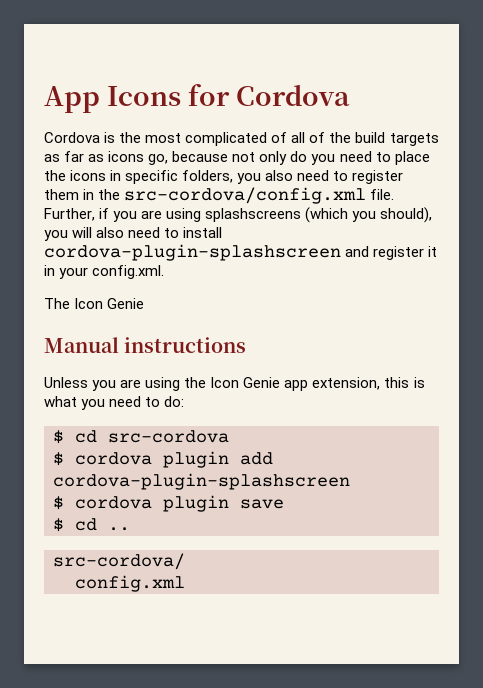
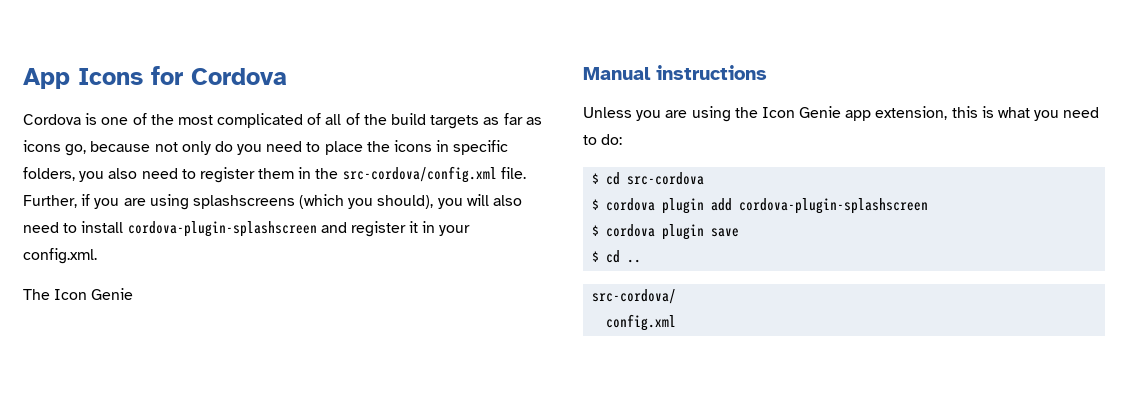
- Cordova is the most complicated of all of the build targets as far as icons go, because not only do you need to place the icons in specific folders, you also need to register them in the src-cordova/config.xml file.
+ Cordova is one of the most complicated of all of the build targets as far as icons go, because not only do you need to place the icons in specific folders, you also need to register them in the src-cordova/config.xml file.

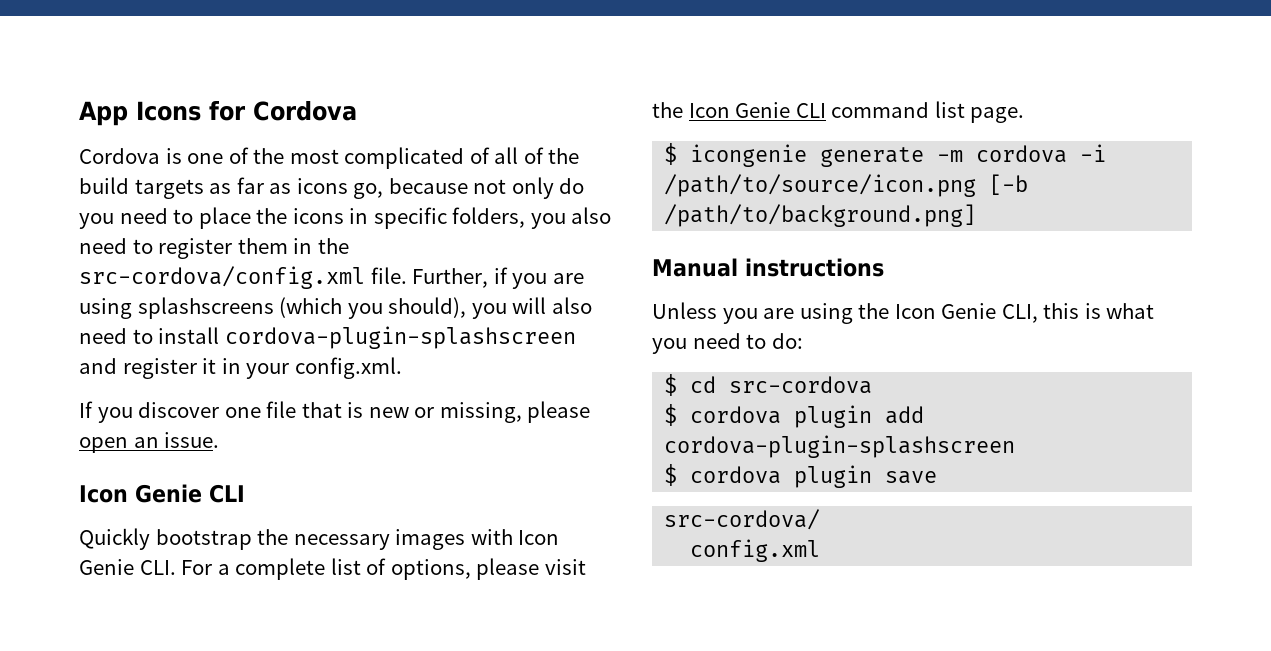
- The Icon Genie
+ If you discover one file that is new or missing, please open an issue.
+ Icon Genie CLI
+ Quickly bootstrap the necessary images with Icon Genie CLI. For a complete list of options, please visit the Icon Genie CLI command list page.
+ $ icongenie generate -m cordova -i /path/to/source/icon.png [-b /path/to/background.png]
- Unless you are using the Icon Genie app extension, this is what you need to do:
+ Unless you are using the Icon Genie CLI, this is what you need to do:
- $ cd ..

